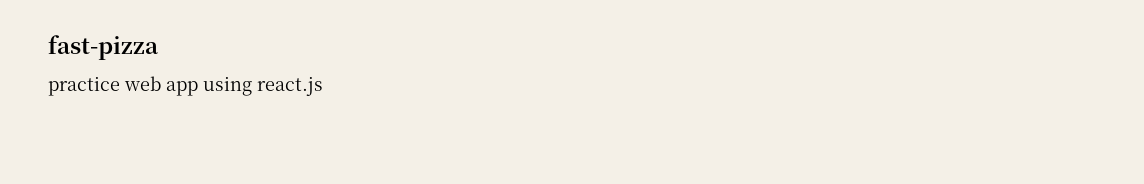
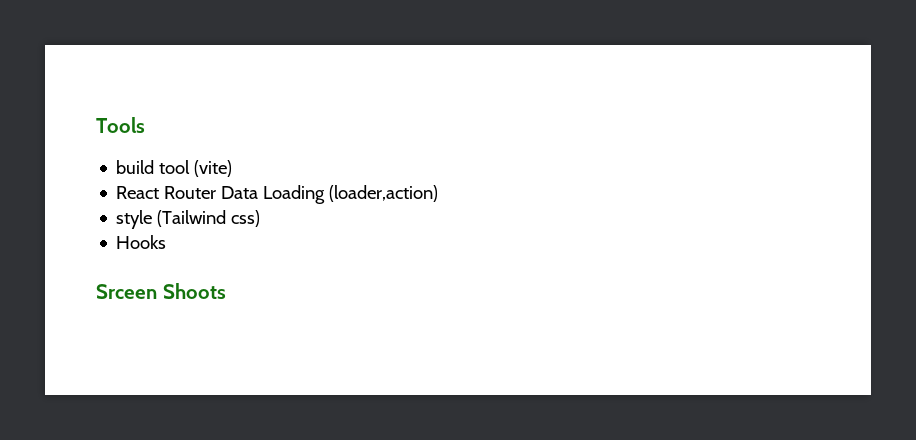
- fast-pizza
- practice web app using react.js
+ Tools
+ build tool (vite)
+ React Router Data Loading (loader,action)
+ style (Tailwind css)
+ Hooks
+ Srceen Shoots

